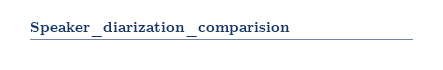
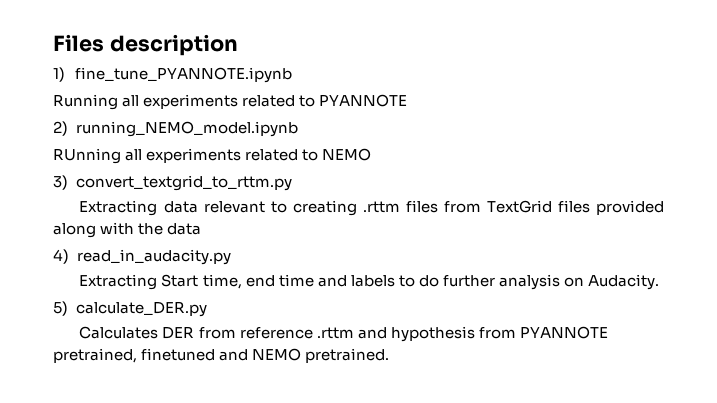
- Speaker_diarization_comparision
+ Files description
+ 1) fine_tune_PYANNOTE.ipynb
+ Running all experiments related to PYANNOTE
+ 2) running_NEMO_model.ipynb
+ RUnning all experiments related to NEMO
+ 3) convert_textgrid_to_rttm.py
+ Extracting data relevant to creating .rttm files from TextGrid files provided along with the data
+ 4) read_in_audacity.py
+ Extracting Start time, end time and labels to do further analysis on Audacity.
+ 5) calculate_DER.py
+ Calculates DER from reference .rttm and hypothesis from PYANNOTE pretrained, finetuned and NEMO pretrained.

